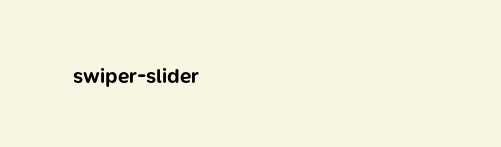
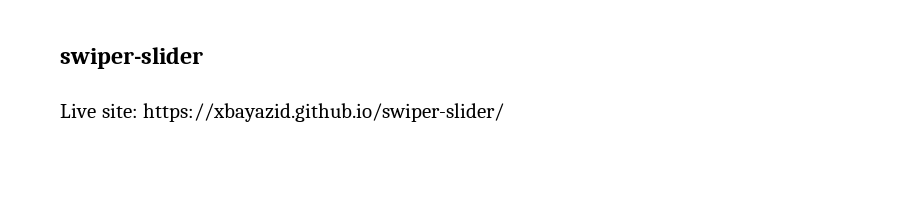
+ Live site: https://xbayazid.github.io/swiper-slider/

